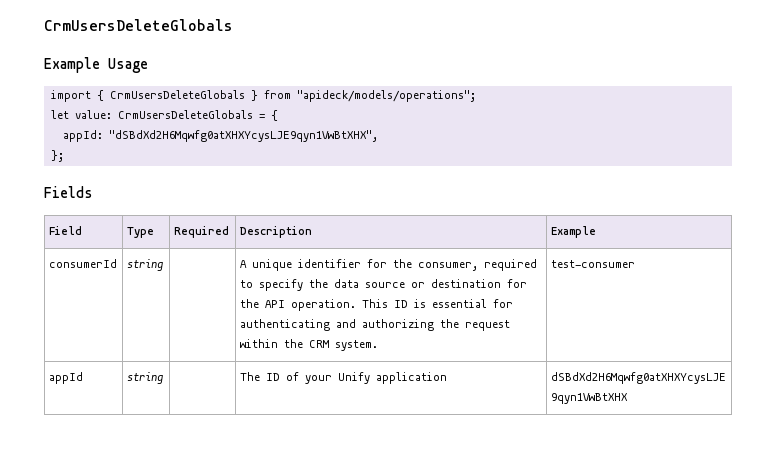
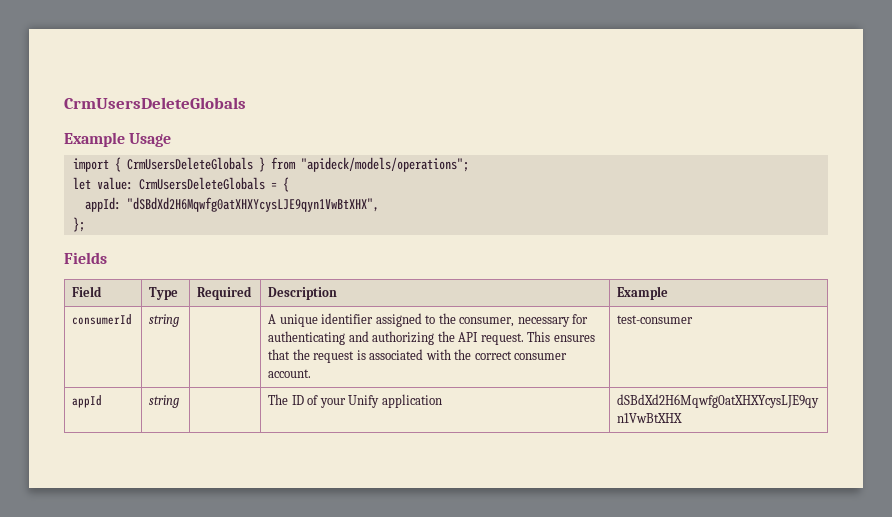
- consumerId | string | | A unique identifier for the consumer, required to specify the data source or destination for the API operation. This ID is essential for authenticating and authorizing the request within the CRM system. | test-consumer
+ consumerId | string | | A unique identifier assigned to the consumer, necessary for authenticating and authorizing the API request. This ensures that the request is associated with the correct consumer account. | test-consumer

